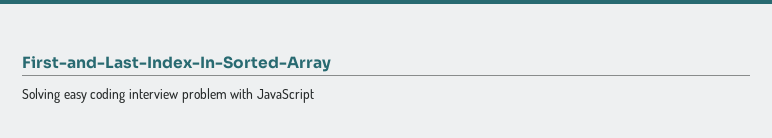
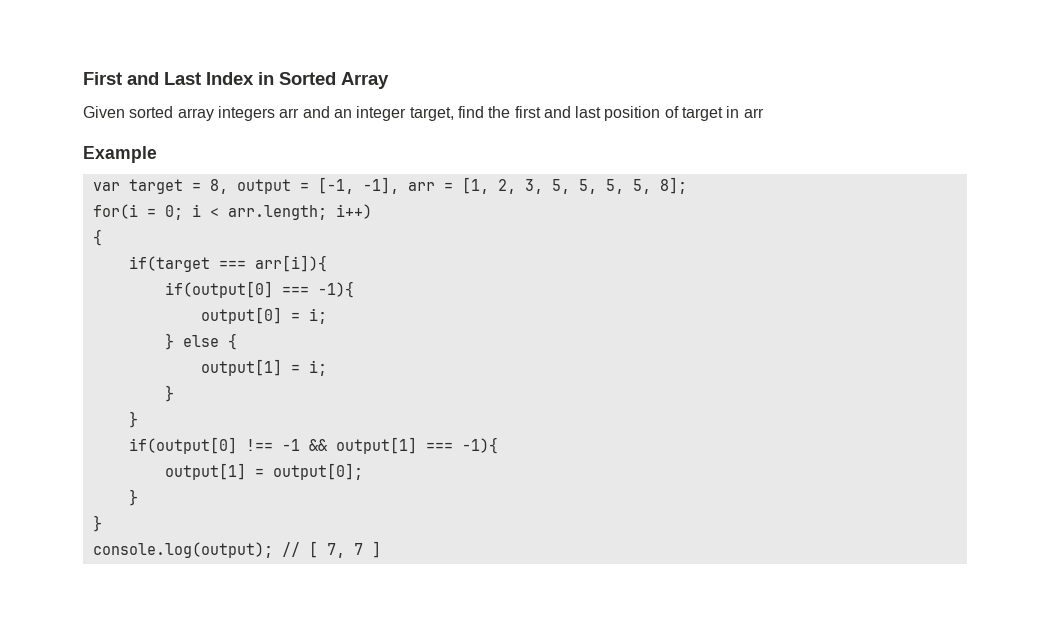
- First-and-Last-Index-In-Sorted-Array
- Solving easy coding interview problem with JavaScript
+ First and Last Index in Sorted Array
+ Given sorted array integers arr and an integer target, find the first and last position of target in arr
+ Example
+ var target = 8, output = [-1, -1], arr = [1, 2, 3, 5, 5, 5, 5, 8];
+ for(i = 0; i < arr.length; i++)
+ {
+ if(target === arr[i]){
+ if(output[0] === -1){
+ output[0] = i;
+ } else {
+ output[1] = i;
+ }
+ }
+ if(output[0] !== -1 && output[1] === -1){
+ output[1] = output[0];
+ }
+ }
+ console.log(output); // [ 7, 7 ]

